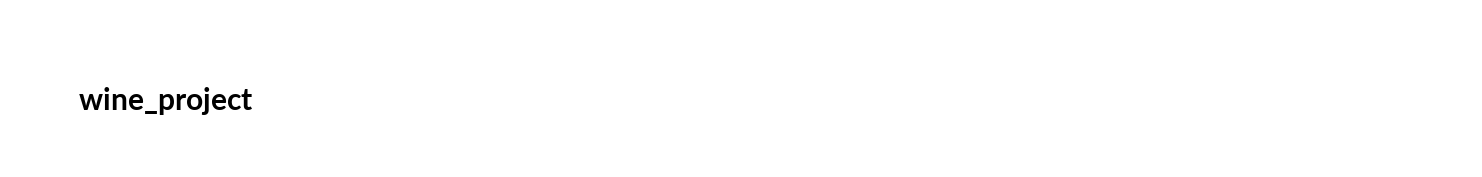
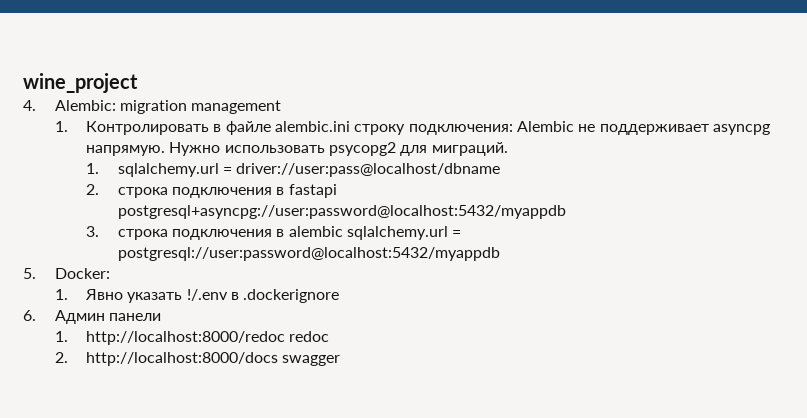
+ 4. Alembic: migration management
+ 1. Контролировать в файле alembic.ini строку подключения: Alembic не поддерживает asyncpg напрямую. Нужно использовать psycopg2 для миграций.
+ 1. sqlalchemy.url = driver://user:pass@localhost/dbname
+ 2. строка подключения в fastapi postgresql+asyncpg://user:password@localhost:5432/myappdb
+ 3. строка подключения в alembic sqlalchemy.url = postgresql://user:password@localhost:5432/myappdb
+ 5. Docker:
+ 1. Явно указать !/.env в .dockerignore
+ 6. Админ панели
+ 1. http://localhost:8000/redoc redoc
+ 2. http://localhost:8000/docs swagger

